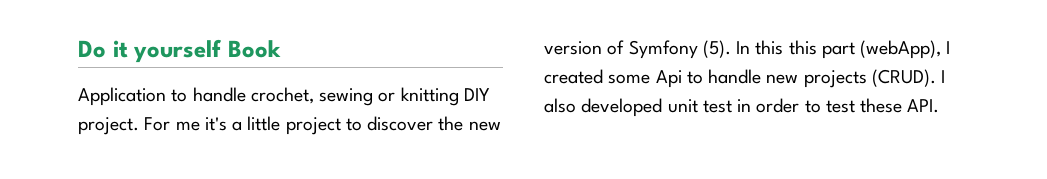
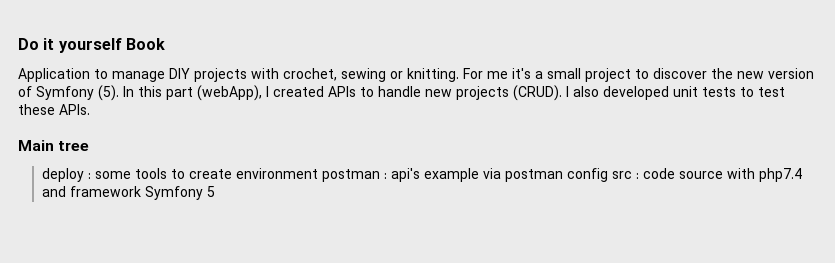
- Application to handle crochet, sewing or knitting DIY project.
+ Application to manage DIY projects with crochet, sewing or knitting.
- For me it's a little project to discover the new version of Symfony (5).
+ For me it's a small project to discover the new version of Symfony (5).
- In this this part (webApp), I created some Api to handle new projects (CRUD).
+ In this part (webApp), I created APIs to handle new projects (CRUD).
- I also developed unit test in order to test these API.
+ I also developed unit tests to test these APIs.
+ Main tree
+ deploy : some tools to create environment postman : api's example via postman config src : code source with php7.4 and framework Symfony 5

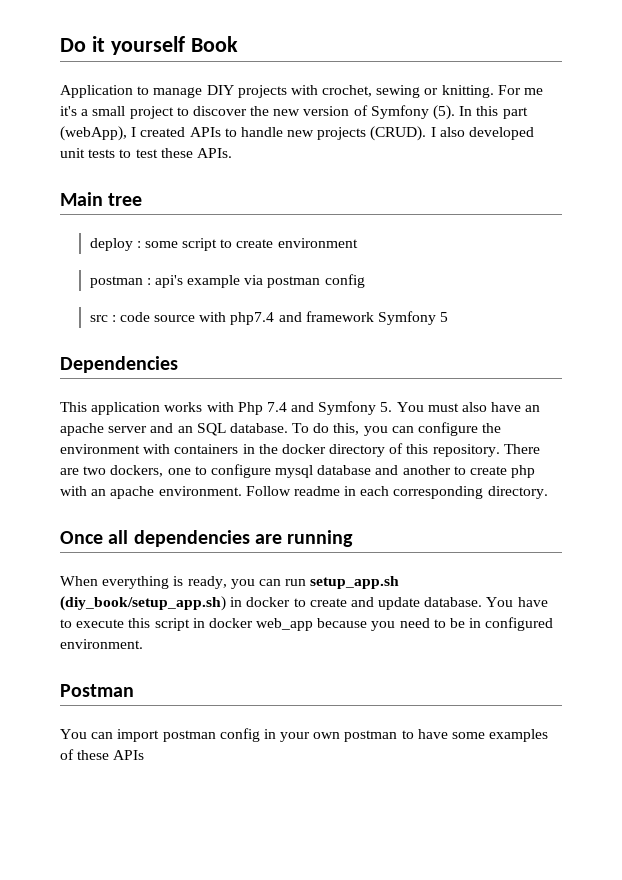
- deploy : some tools to create environment postman : api's example via postman config src : code source with php7.4 and framework Symfony 5
+ deploy : some script to create environment
+ postman : api's example via postman config
+ src : code source with php7.4 and framework Symfony 5
+ Dependencies
+ This application works with Php 7.4 and Symfony 5. You must also have an apache server and an SQL database. To do this, you can configure the environment with containers in the docker directory of this repository. There are two dockers, one to configure mysql database and another to create php with an apache environment. Follow readme in each corresponding directory.
+ Once all dependencies are running
+ When everything is ready, you can run setup_app.sh (diy_book/setup_app.sh) in docker to create and update database. You have to execute this script in docker web_app because you need to be in configured environment.
+ Postman
+ You can import postman config in your own postman to have some examples of these APIs

